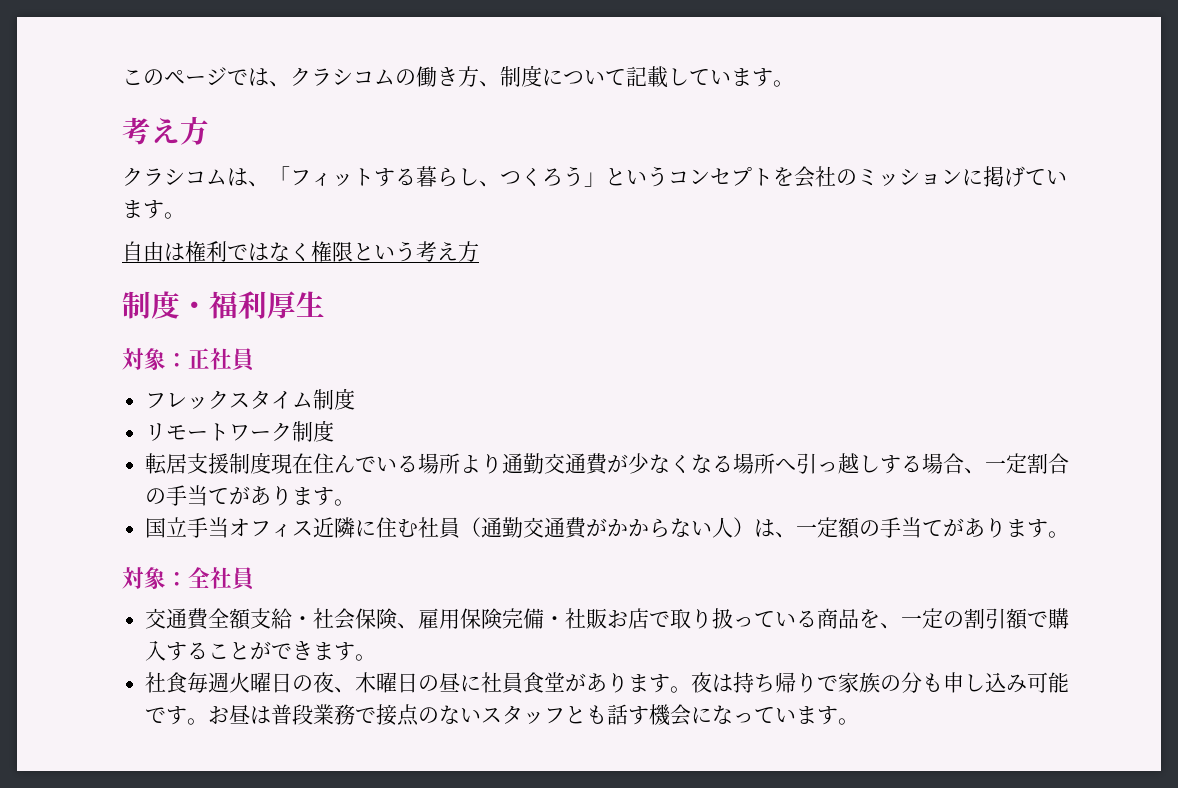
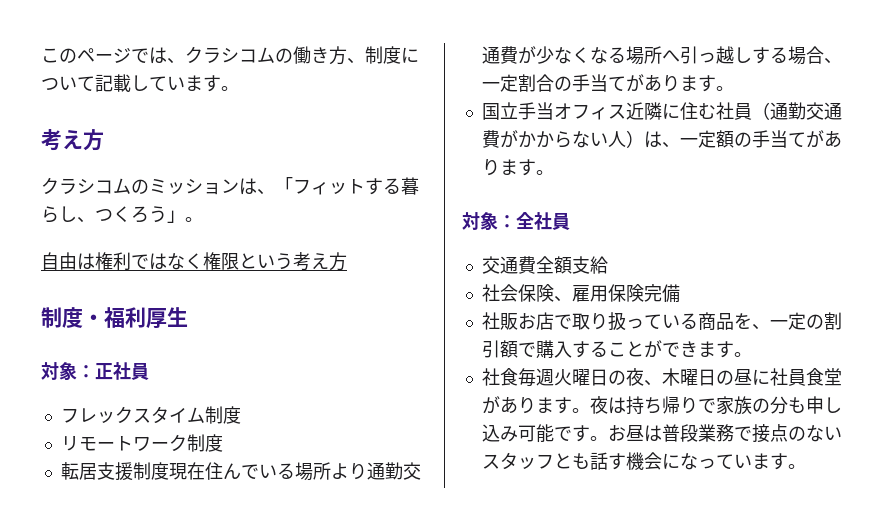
- クラシコムは、「フィットする暮らし、つくろう」というコンセプトを会社のミッションに掲げています。
+ クラシコムのミッションは、「フィットする暮らし、つくろう」。
- 交通費全額支給・社会保険、雇用保険完備・社販お店で取り扱っている商品を、一定の割引額で購入することができます。
+ 交通費全額支給
+ 社会保険、雇用保険完備
+ 社販お店で取り扱っている商品を、一定の割引額で購入することができます。

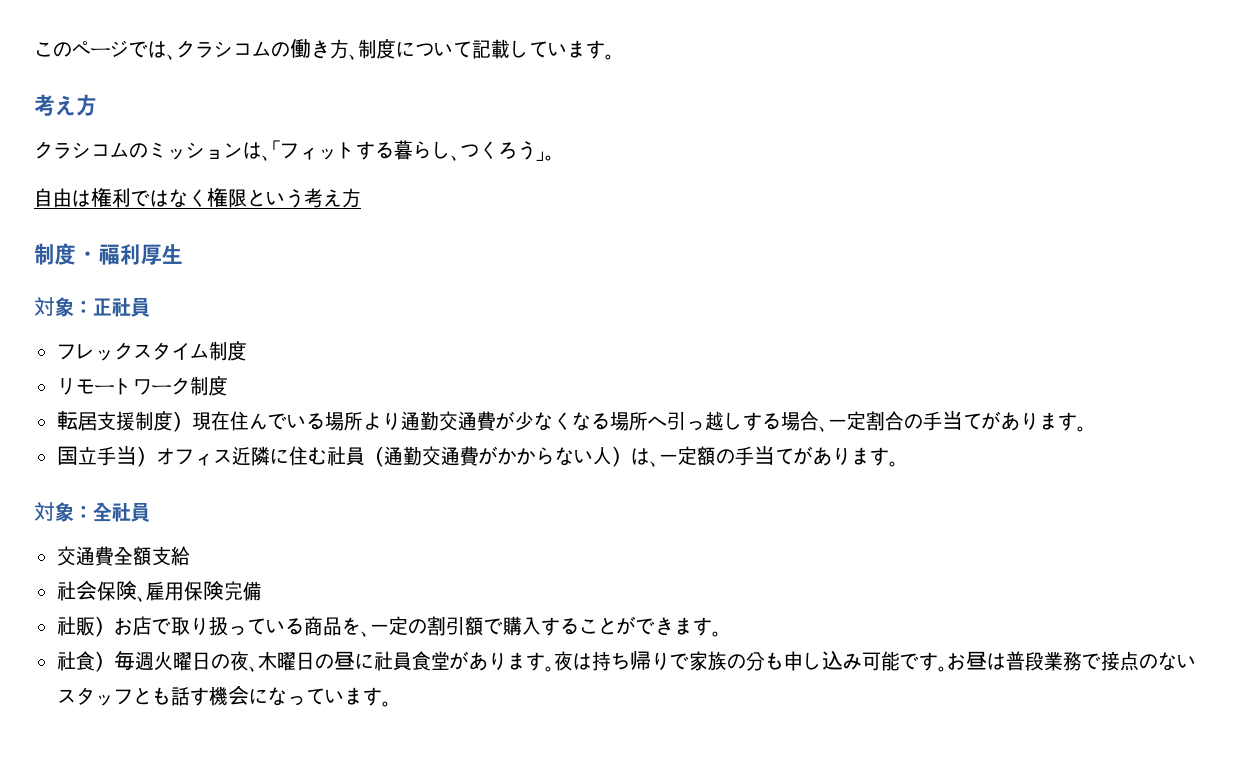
- 転居支援制度現在住んでいる場所より通勤交通費が少なくなる場所へ引っ越しする場合、一定割合の手当てがあります。
+ 転居支援制度）現在住んでいる場所より通勤交通費が少なくなる場所へ引っ越しする場合、一定割合の手当てがあります。
- 国立手当オフィス近隣に住む社員（通勤交通費がかからない人）は、一定額の手当てがあります。
+ 国立手当）オフィス近隣に住む社員（通勤交通費がかからない人）は、一定額の手当てがあります。
- 社販お店で取り扱っている商品を、一定の割引額で購入することができます。
+ 社販）お店で取り扱っている商品を、一定の割引額で購入することができます。
- 社食毎週火曜日の夜、木曜日の昼に社員食堂があります。
+ 社食）毎週火曜日の夜、木曜日の昼に社員食堂があります。

